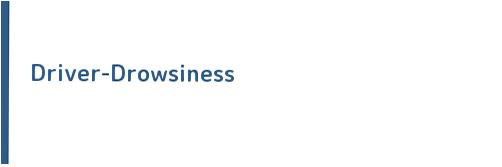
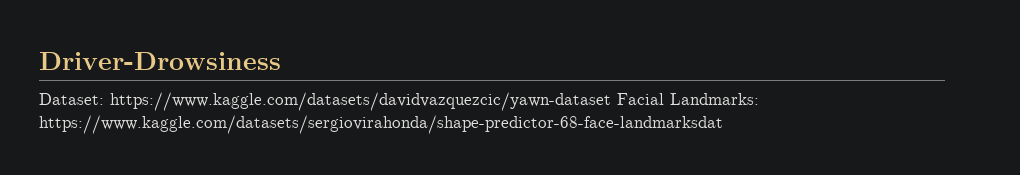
+ Dataset: https://www.kaggle.com/datasets/davidvazquezcic/yawn-dataset Facial Landmarks: https://www.kaggle.com/datasets/sergiovirahonda/shape-predictor-68-face-landmarksdat

